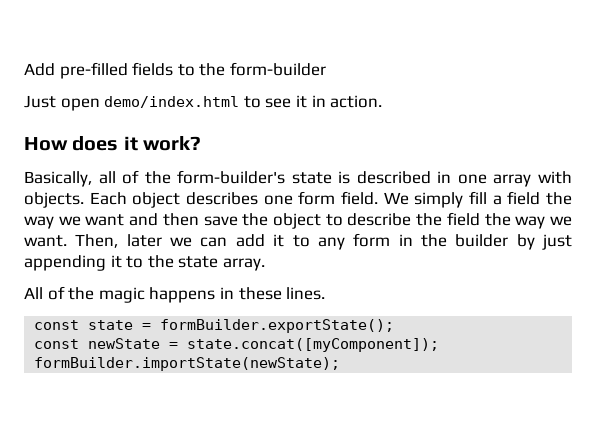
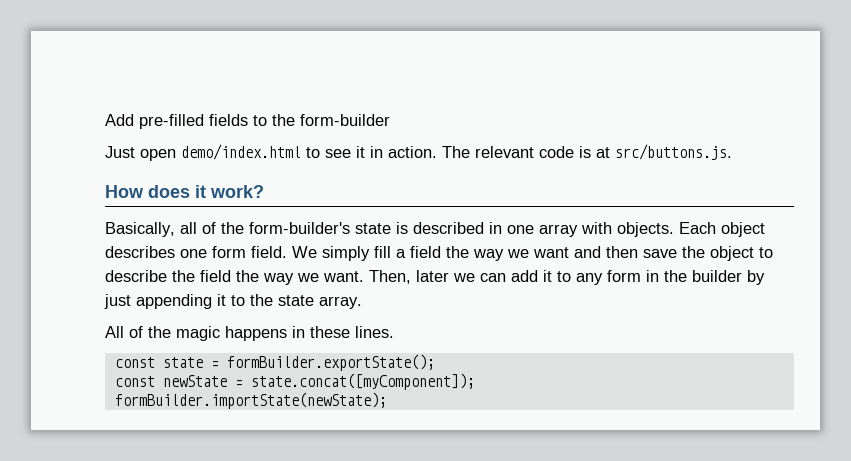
+ The relevant code is at src/buttons.js.

